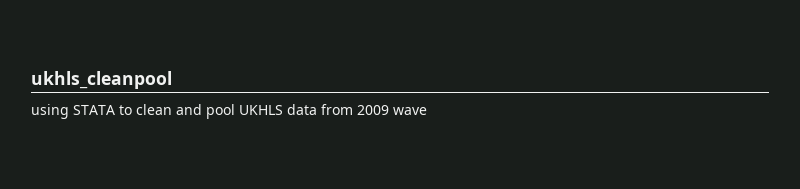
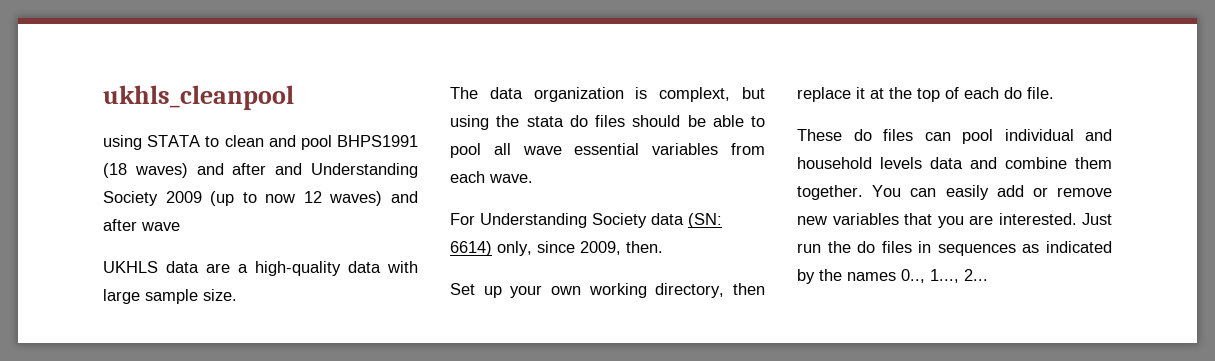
- using STATA to clean and pool UKHLS data from 2009 wave
+ using STATA to clean and pool BHPS1991 (18 waves) and after and Understanding Society 2009 (up to now 12 waves) and after wave
+ UKHLS data are a high-quality data with large sample size.
+ The data organization is complext, but using the stata do files should be able to pool all wave essential variables from each wave.
+ For Understanding Society data (SN: 6614) only, since 2009, then.
+ Set up your own working directory, then replace it at the top of each do file.
+ These do files can pool individual and household levels data and combine them together. You can easily add or remove new variables that you are interested. Just run the do files in sequences as indicated by the names 0.., 1..., 2...

